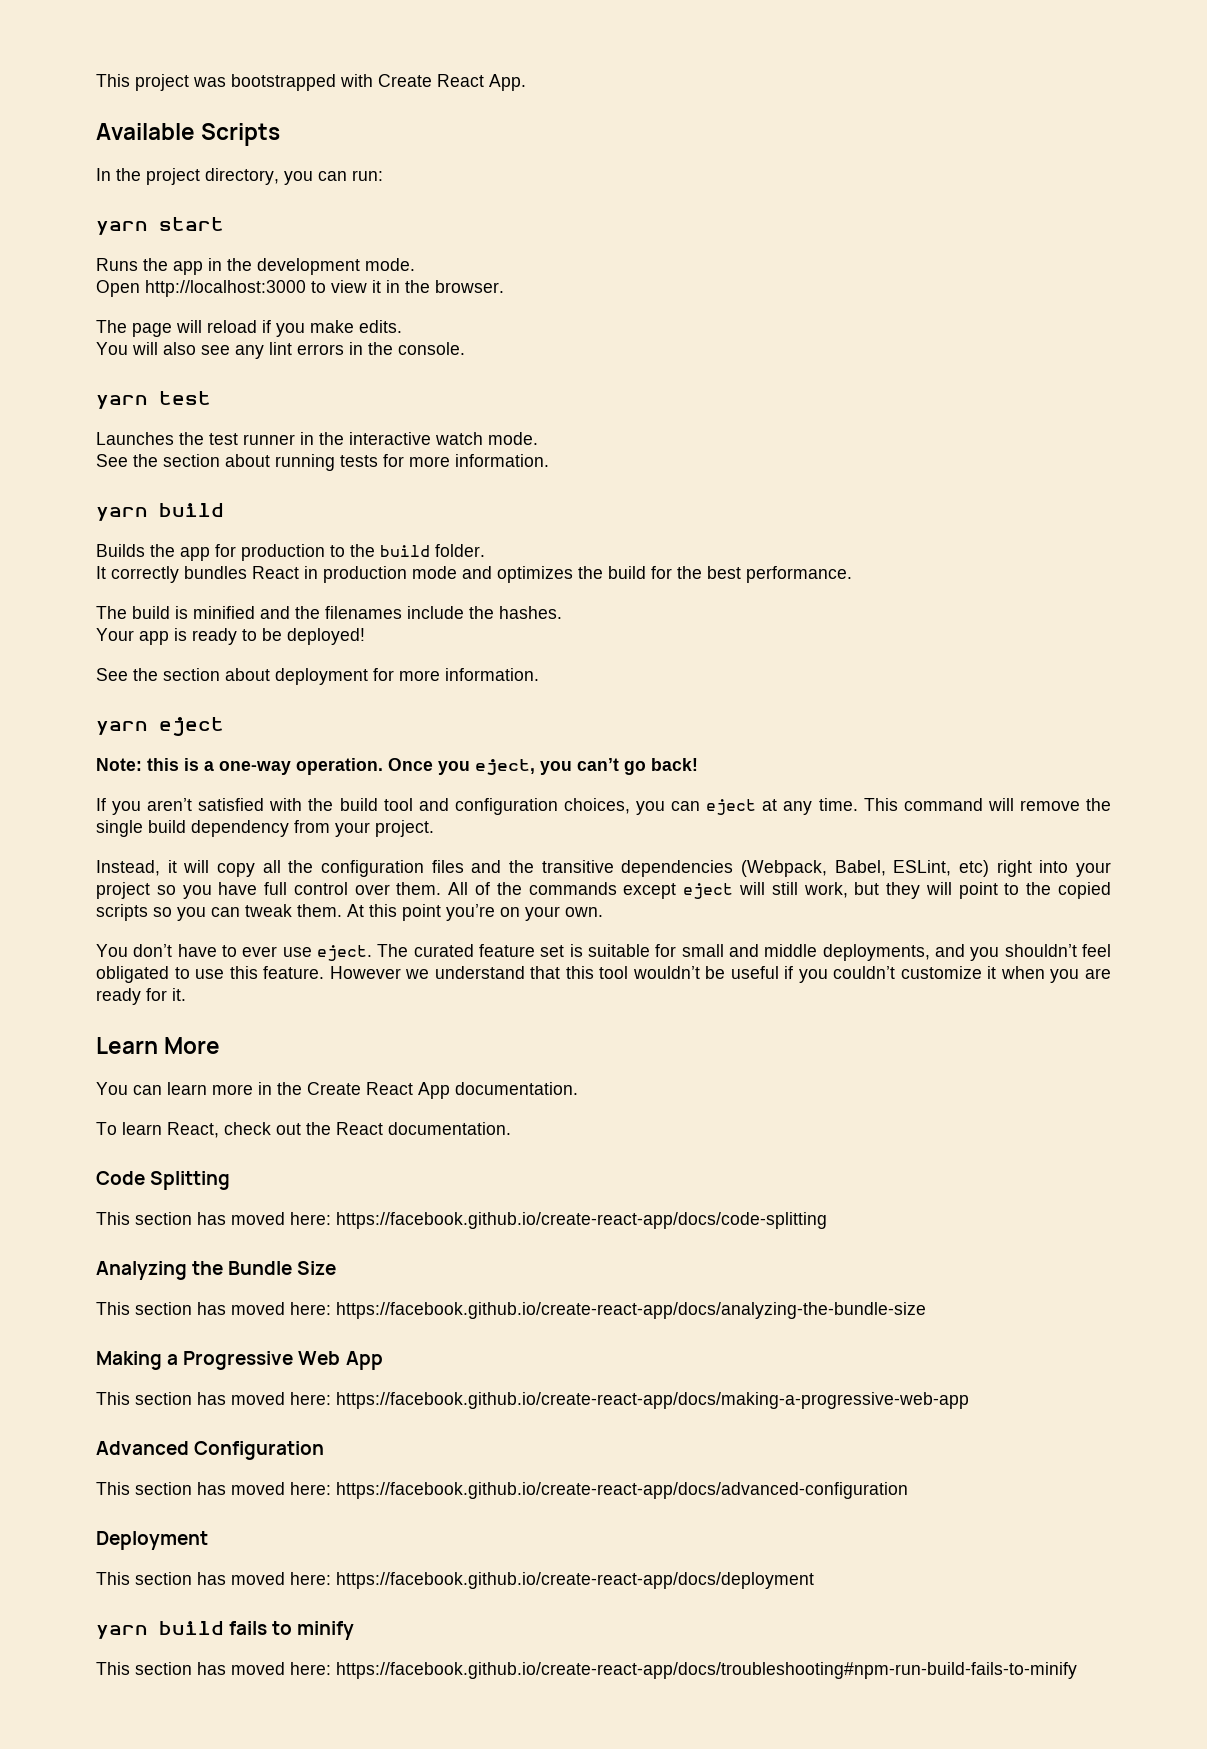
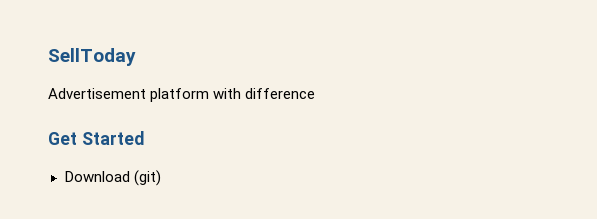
- This project was bootstrapped with Create React App.
- Available Scripts
- In the project directory, you can run:
- yarn start
- Runs the app in the development mode.
- Open http://localhost:3000 to view it in the browser.
- The page will reload if you make edits.
- You will also see any lint errors in the console.
- yarn test
- Launches the test runner in the interactive watch mode.
- See the section about running tests for more information.
- yarn build
- Builds the app for production to the build folder.
- It correctly bundles React in production mode and optimizes the build for the best performance.
- The build is minified and the filenames include the hashes.
- Your app is ready to be deployed!
- See the section about deployment for more information.
- yarn eject
- Note: this is a one-way operation. Once you eject, you can’t go back!
- If you aren’t satisfied with the build tool and configuration choices, you can eject at any time. This command will remove the single build dependency from your project.
- Instead, it will copy all the configuration files and the transitive dependencies (Webpack, Babel, ESLint, etc) right into your project so you have full control over them. All of the commands except eject will still work, but they will point to the copied scripts so you can tweak them. At this point you’re on your own.
- You don’t have to ever use eject. The curated feature set is suitable for small and middle deployments, and you shouldn’t feel obligated to use this feature. However we understand that this tool wouldn’t be useful if you couldn’t customize it when you are ready for it.
- Learn More
- You can learn more in the Create React App documentation.
- To learn React, check out the React documentation.
- Code Splitting
- This section has moved here: https://facebook.github.io/create-react-app/docs/code-splitting
- Analyzing the Bundle Size
- This section has moved here: https://facebook.github.io/create-react-app/docs/analyzing-the-bundle-size
- Making a Progressive Web App
- This section has moved here: https://facebook.github.io/create-react-app/docs/making-a-progressive-web-app
- Advanced Configuration
- This section has moved here: https://facebook.github.io/create-react-app/docs/advanced-configuration
- Deployment
- This section has moved here: https://facebook.github.io/create-react-app/docs/deployment
- yarn build fails to minify
- This section has moved here: https://facebook.github.io/create-react-app/docs/troubleshooting#npm-run-build-fails-to-minify
+ SellToday
+ Advertisement platform with difference
+ Get Started
+ Download (git)

